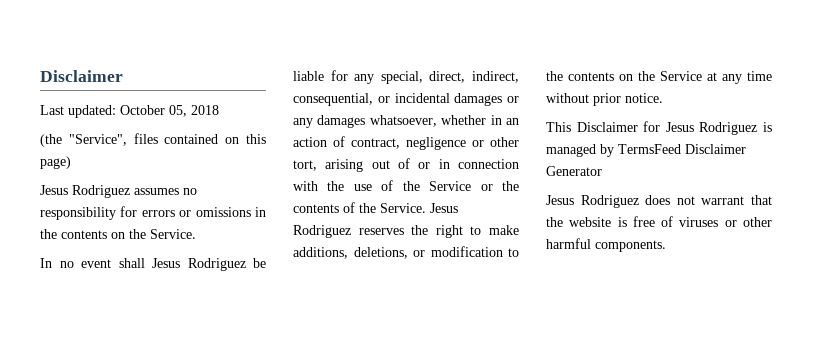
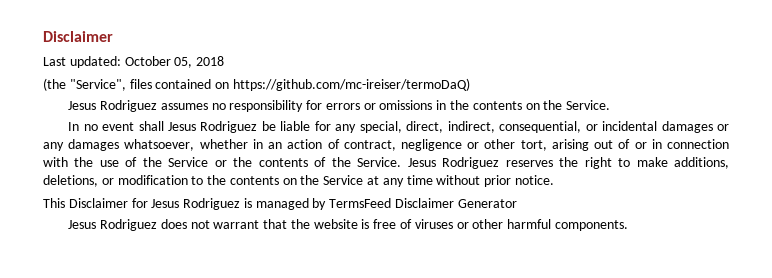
- (the "Service", files contained on this page)
+ (the "Service", files contained on https://github.com/mc-ireiser/termoDaQ)

